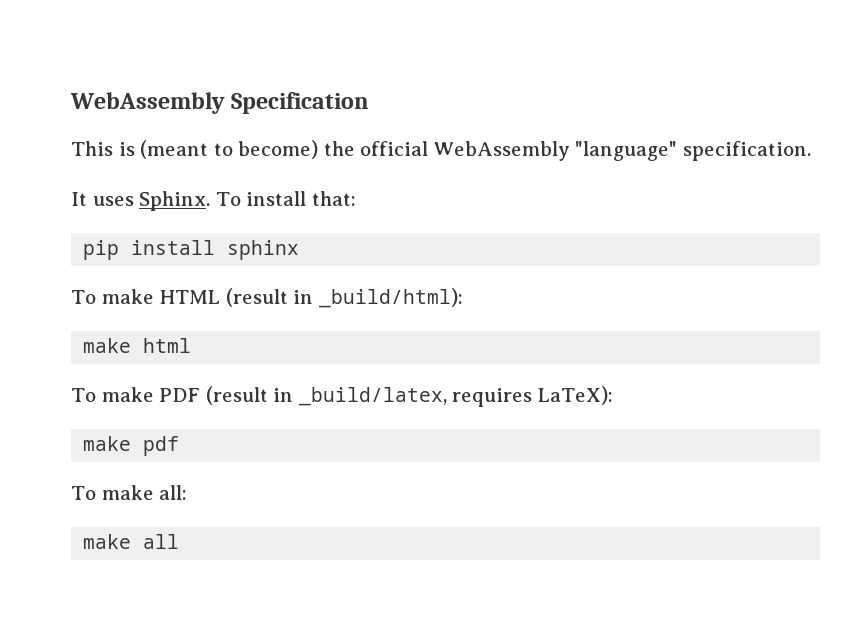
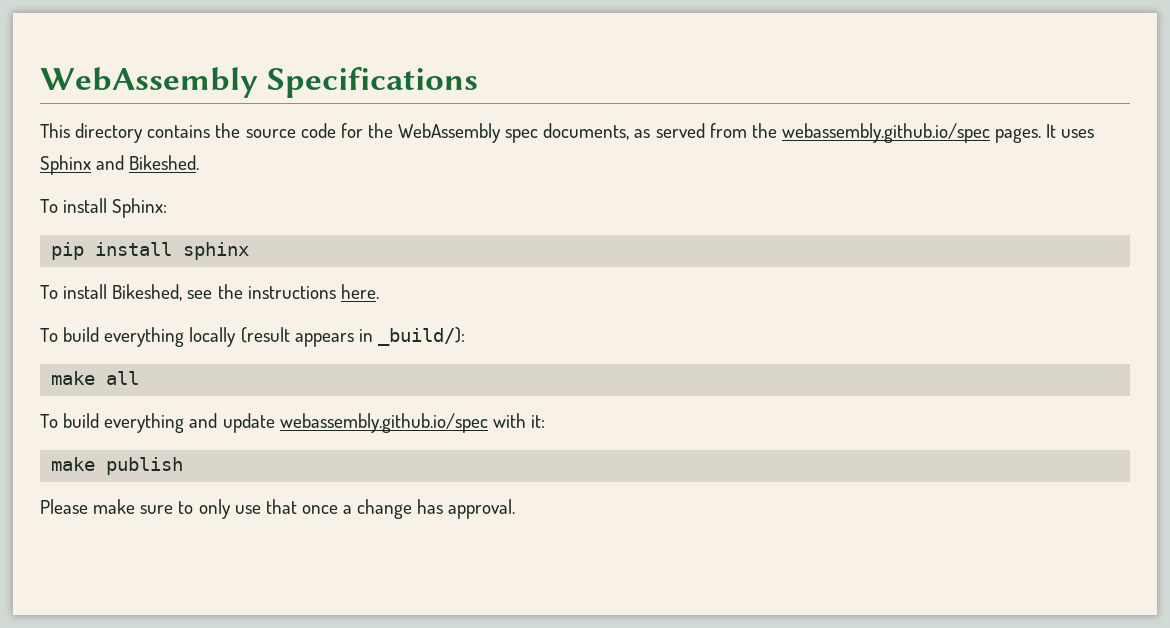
- WebAssembly Specification
+ WebAssembly Specifications
- This is (meant to become) the official WebAssembly "language" specification.
- It uses Sphinx. To install that:
+ This directory contains the source code for the WebAssembly spec documents, as served from the webassembly.github.io/spec pages. It uses Sphinx and Bikeshed.
+ To install Sphinx:
- To make HTML (result in _build/html):
- make html
- To make PDF (result in _build/latex, requires LaTeX):
- make pdf
- To make all:
+ To install Bikeshed, see the instructions here.
+ To build everything locally (result appears in _build/):
  make all
+ To build everything and update webassembly.github.io/spec with it:
+ make publish
+ Please make sure to only use that once a change has approval.

